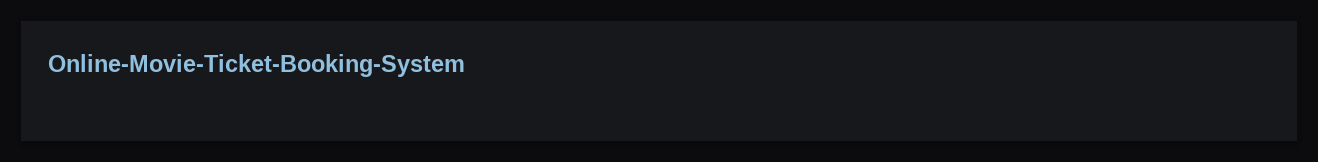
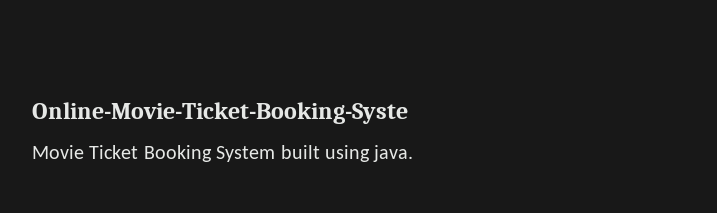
- Online-Movie-Ticket-Booking-System
+ Online-Movie-Ticket-Booking-Syste
+ Movie Ticket Booking System built using java.

